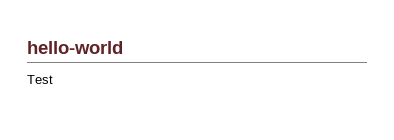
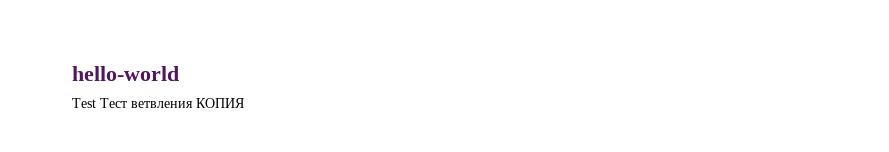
- Test
+ Test Тест ветвления КОПИЯ

